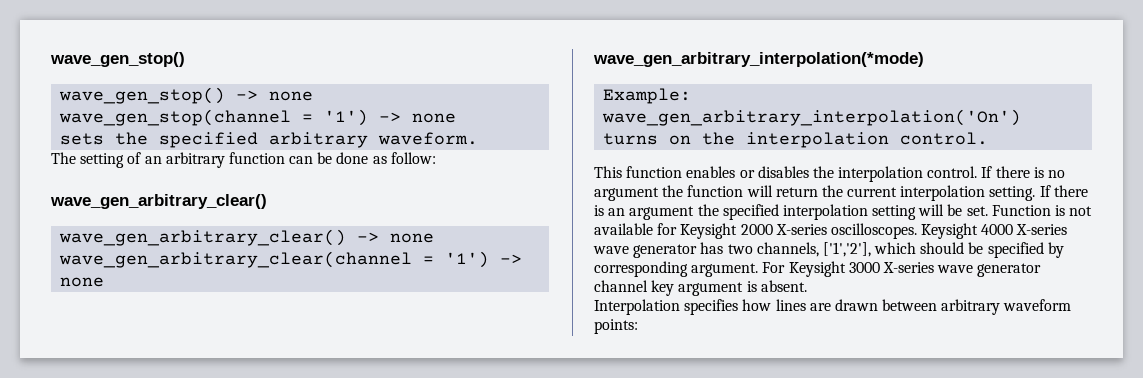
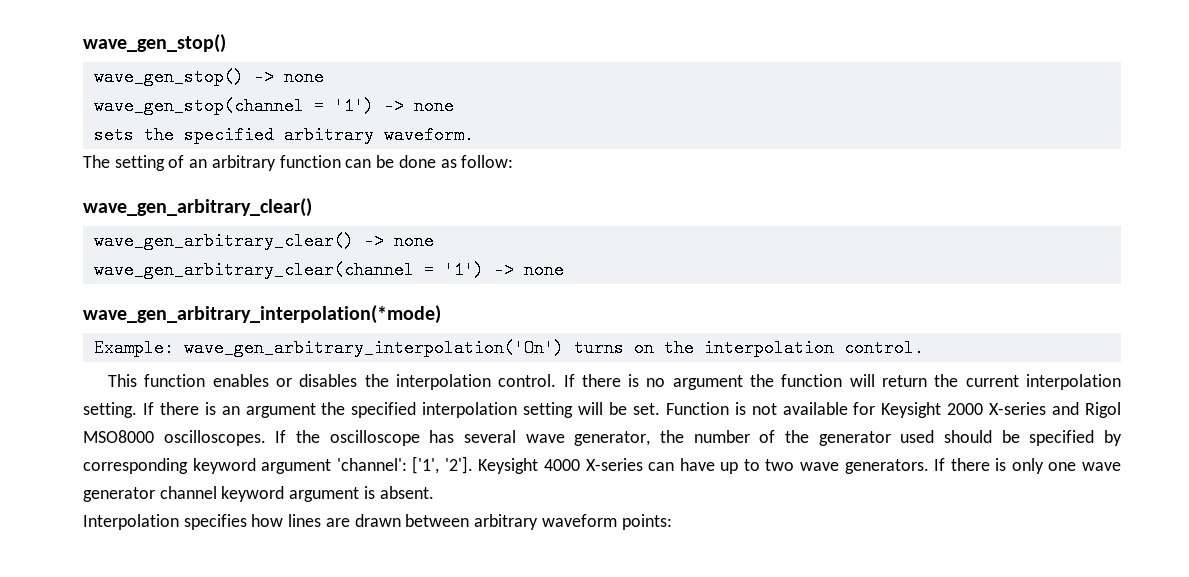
- Function is not available for Keysight 2000 X-series oscilloscopes. Keysight 4000 X-series wave generator has two channels, ['1','2'], which should be specified by corresponding argument. For Keysight 3000 X-series wave generator channel key argument is absent.
+ Function is not available for Keysight 2000 X-series and Rigol MSO8000 oscilloscopes. If the oscilloscope has several wave generator, the number of the generator used should be specified by corresponding keyword argument 'channel': ['1', '2']. Keysight 4000 X-series can have up to two wave generators. If there is only one wave generator channel keyword argument is absent.

